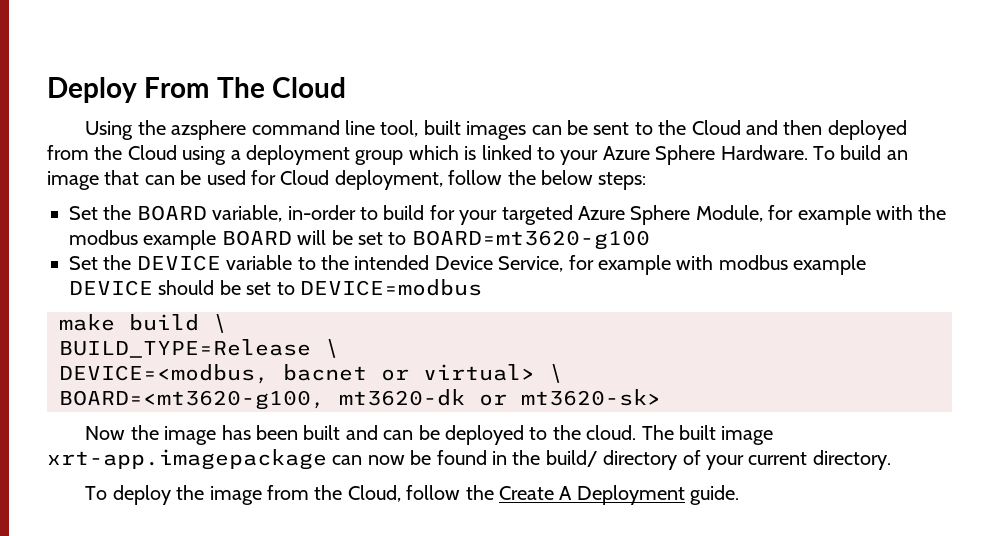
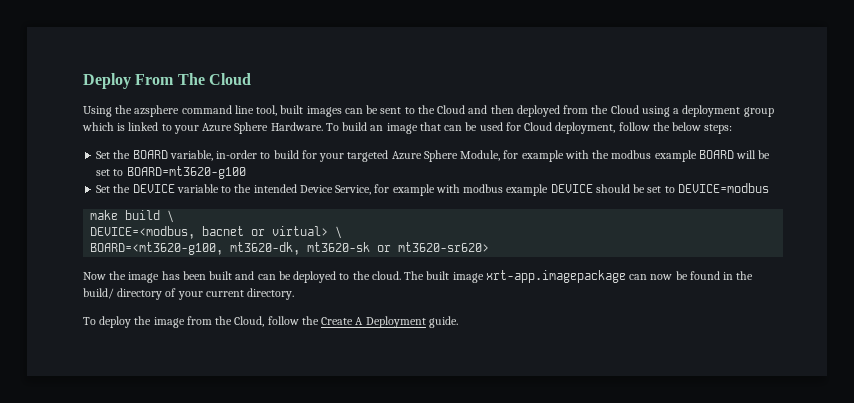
- BUILD_TYPE=Release \
- BOARD=<mt3620-g100, mt3620-dk or mt3620-sk>
+ BOARD=<mt3620-g100, mt3620-dk, mt3620-sk or mt3620-sr620>

